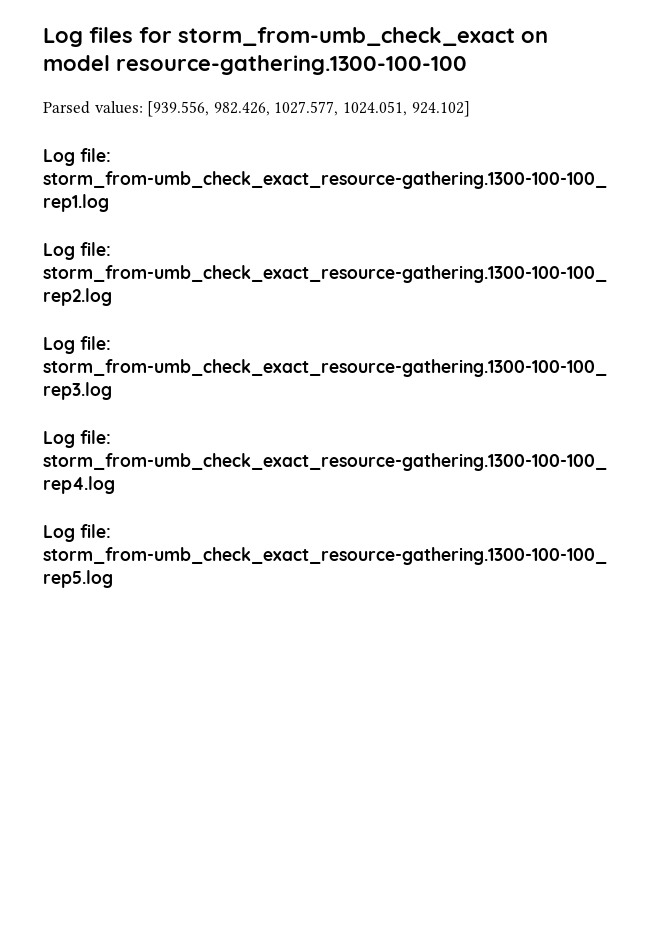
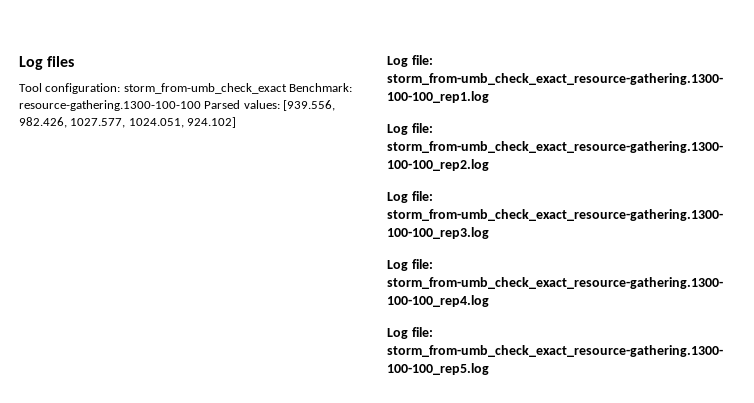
- Log files for storm_from-umb_check_exact on model resource-gathering.1300-100-100
- Parsed values: [939.556, 982.426, 1027.577, 1024.051, 924.102]
+ Log files
+ Tool configuration: storm_from-umb_check_exact Benchmark: resource-gathering.1300-100-100 Parsed values: [939.556, 982.426, 1027.577, 1024.051, 924.102]

